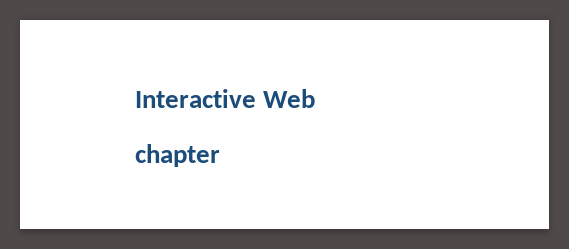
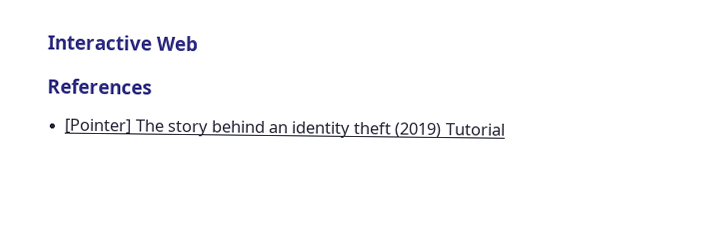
- chapter
+ References
+ [Pointer] The story behind an identity theft (2019) Tutorial

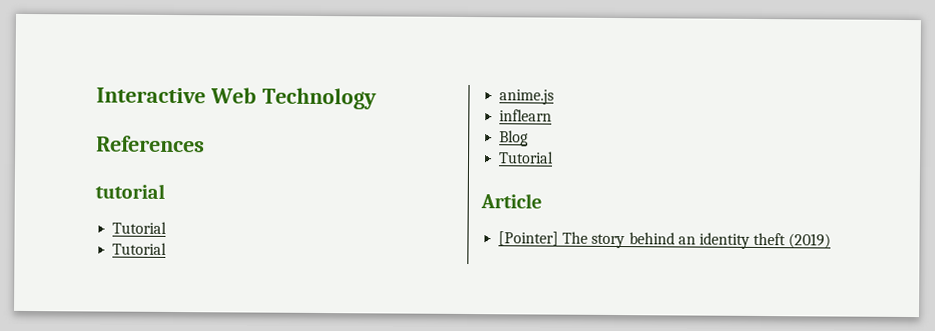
- Interactive Web
+ Interactive Web Technology
+ tutorial
+ Tutorial
+ Tutorial
+ anime.js
+ inflearn
+ Blog
+ Tutorial
+ Article
- [Pointer] The story behind an identity theft (2019) Tutorial
+ [Pointer] The story behind an identity theft (2019)

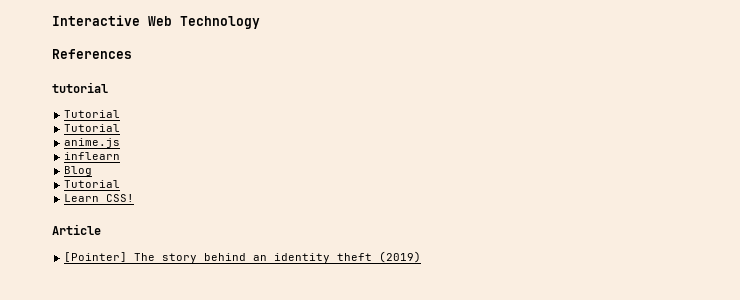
+ Learn CSS!

